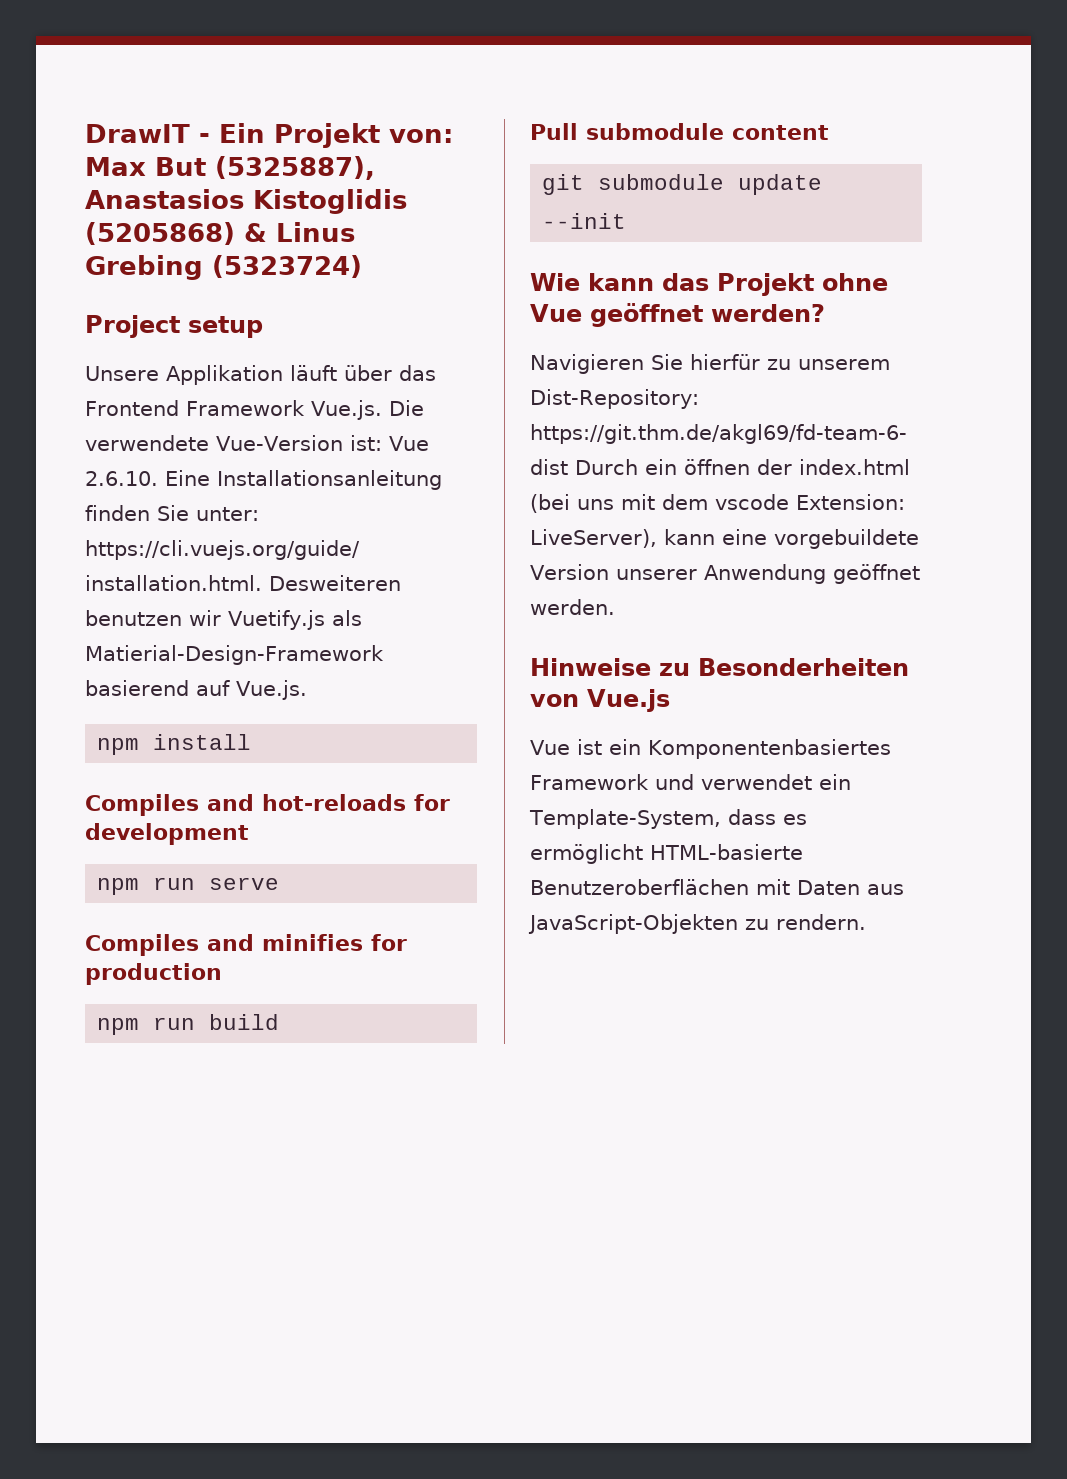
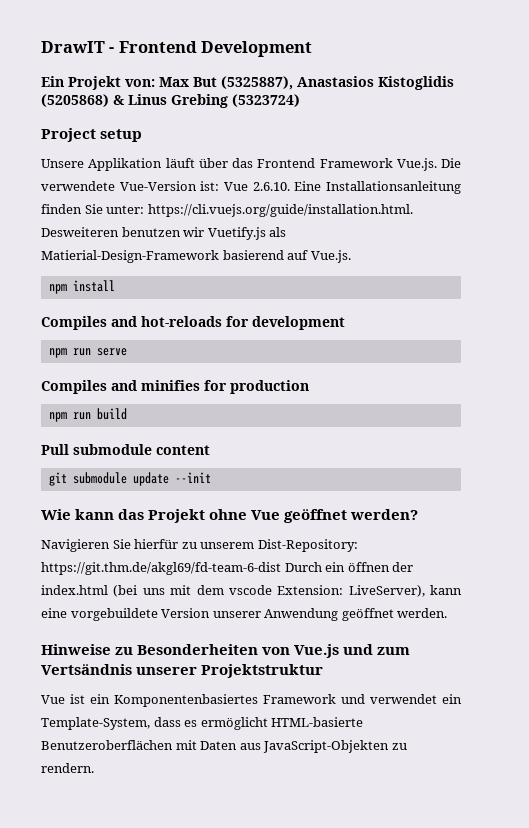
- DrawIT - Ein Projekt von: Max But (5325887), Anastasios Kistoglidis (5205868) & Linus Grebing (5323724)
+ DrawIT - Frontend Development
+ Ein Projekt von: Max But (5325887), Anastasios Kistoglidis (5205868) & Linus Grebing (5323724)
- Hinweise zu Besonderheiten von Vue.js
+ Hinweise zu Besonderheiten von Vue.js und zum Vertsändnis unserer Projektstruktur

